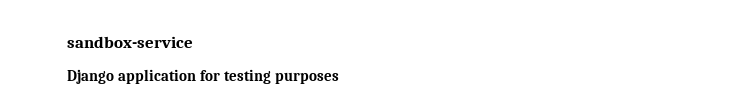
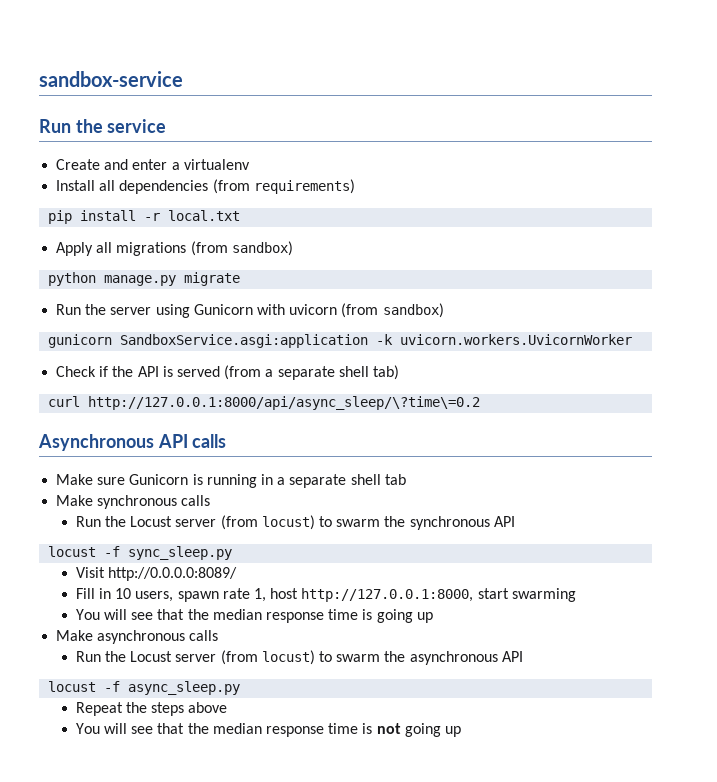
- Django application for testing purposes
+ Run the service
+ Create and enter a virtualenv
+ Install all dependencies (from requirements)
+ pip install -r local.txt
+ Apply all migrations (from sandbox)
+ python manage.py migrate
+ Run the server using Gunicorn with uvicorn (from sandbox)
+ gunicorn SandboxService.asgi:application -k uvicorn.workers.UvicornWorker
+ Check if the API is served (from a separate shell tab)
+ curl http://127.0.0.1:8000/api/async_sleep/\?time\=0.2
+ Asynchronous API calls
+ Make sure Gunicorn is running in a separate shell tab
+ Make synchronous calls
+ Run the Locust server (from locust) to swarm the synchronous API
+ locust -f sync_sleep.py
+ Visit http://0.0.0.0:8089/
+ Fill in 10 users, spawn rate 1, host http://127.0.0.1:8000, start swarming
+ You will see that the median response time is going up
+ Make asynchronous calls
+ Run the Locust server (from locust) to swarm the asynchronous API
+ locust -f async_sleep.py
+ Repeat the steps above
+ You will see that the median response time is not going up

